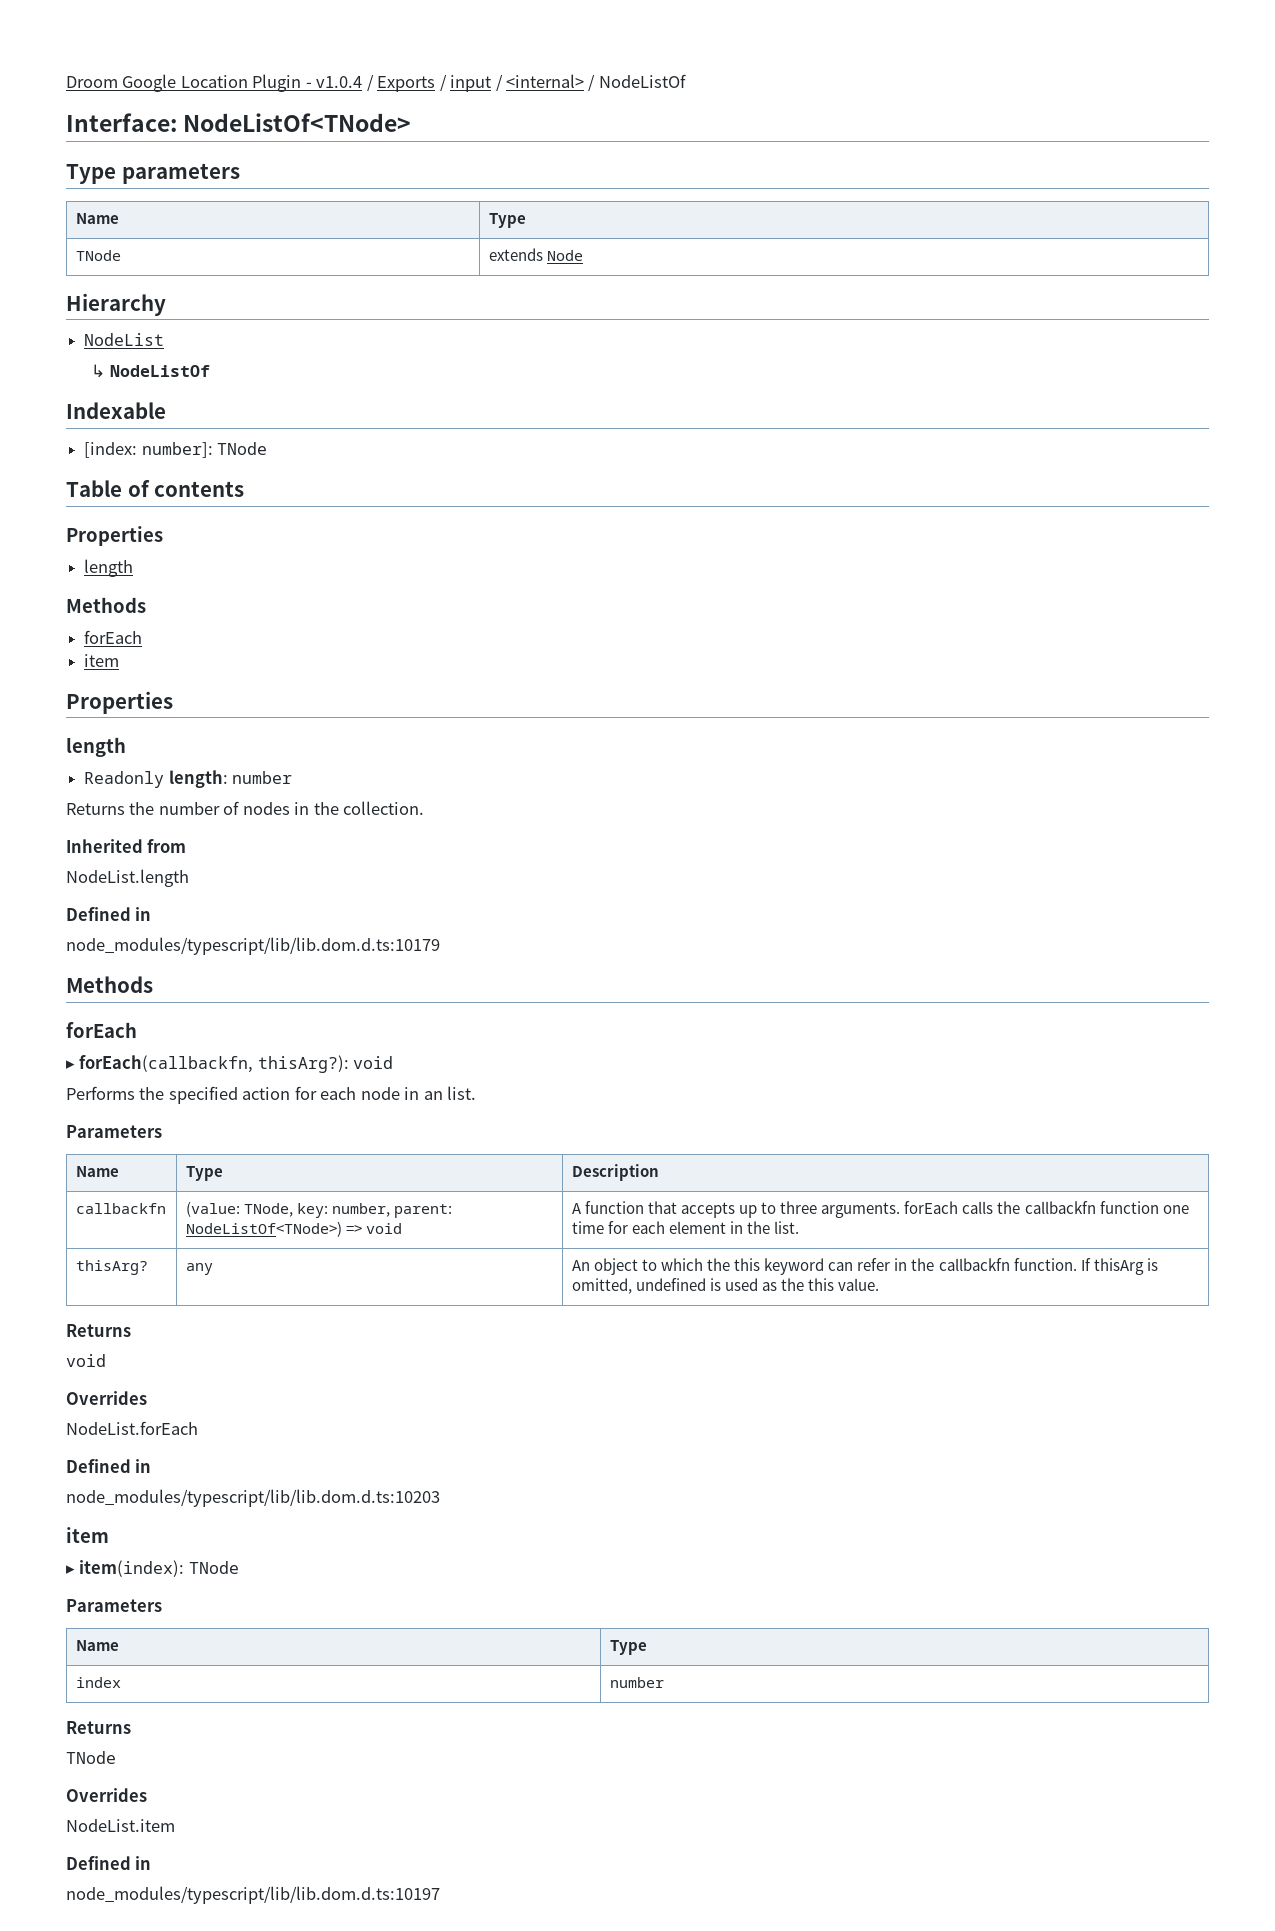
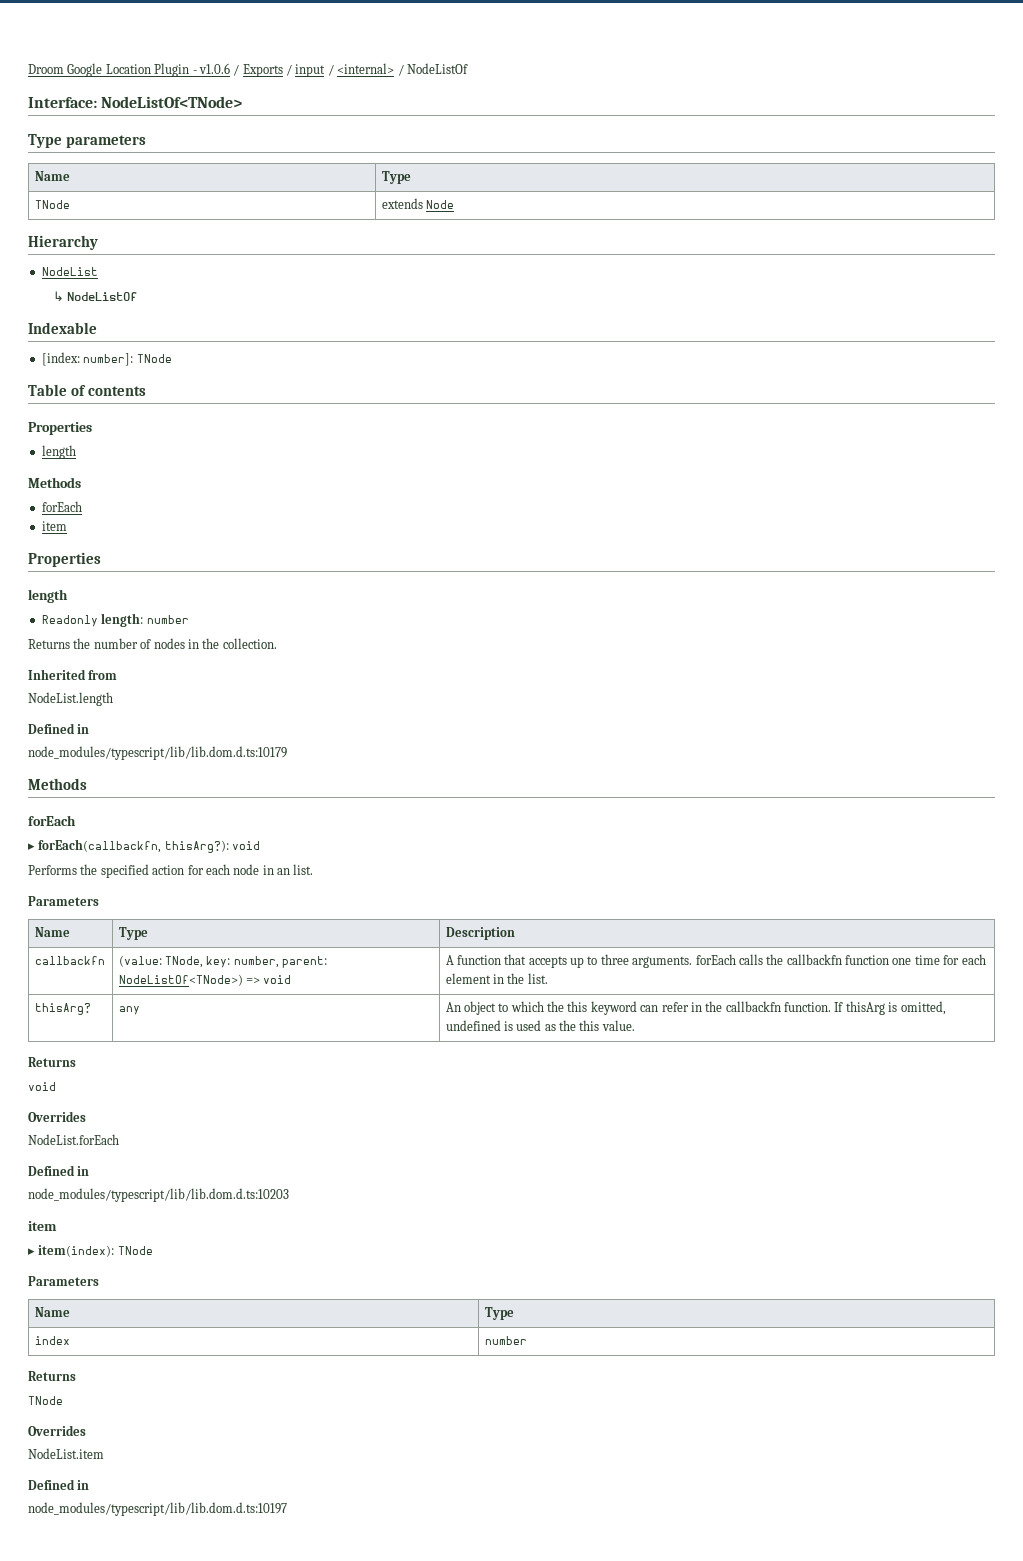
- Droom Google Location Plugin - v1.0.4 / Exports / input / <internal> / NodeListOf
+ Droom Google Location Plugin - v1.0.6 / Exports / input / <internal> / NodeListOf

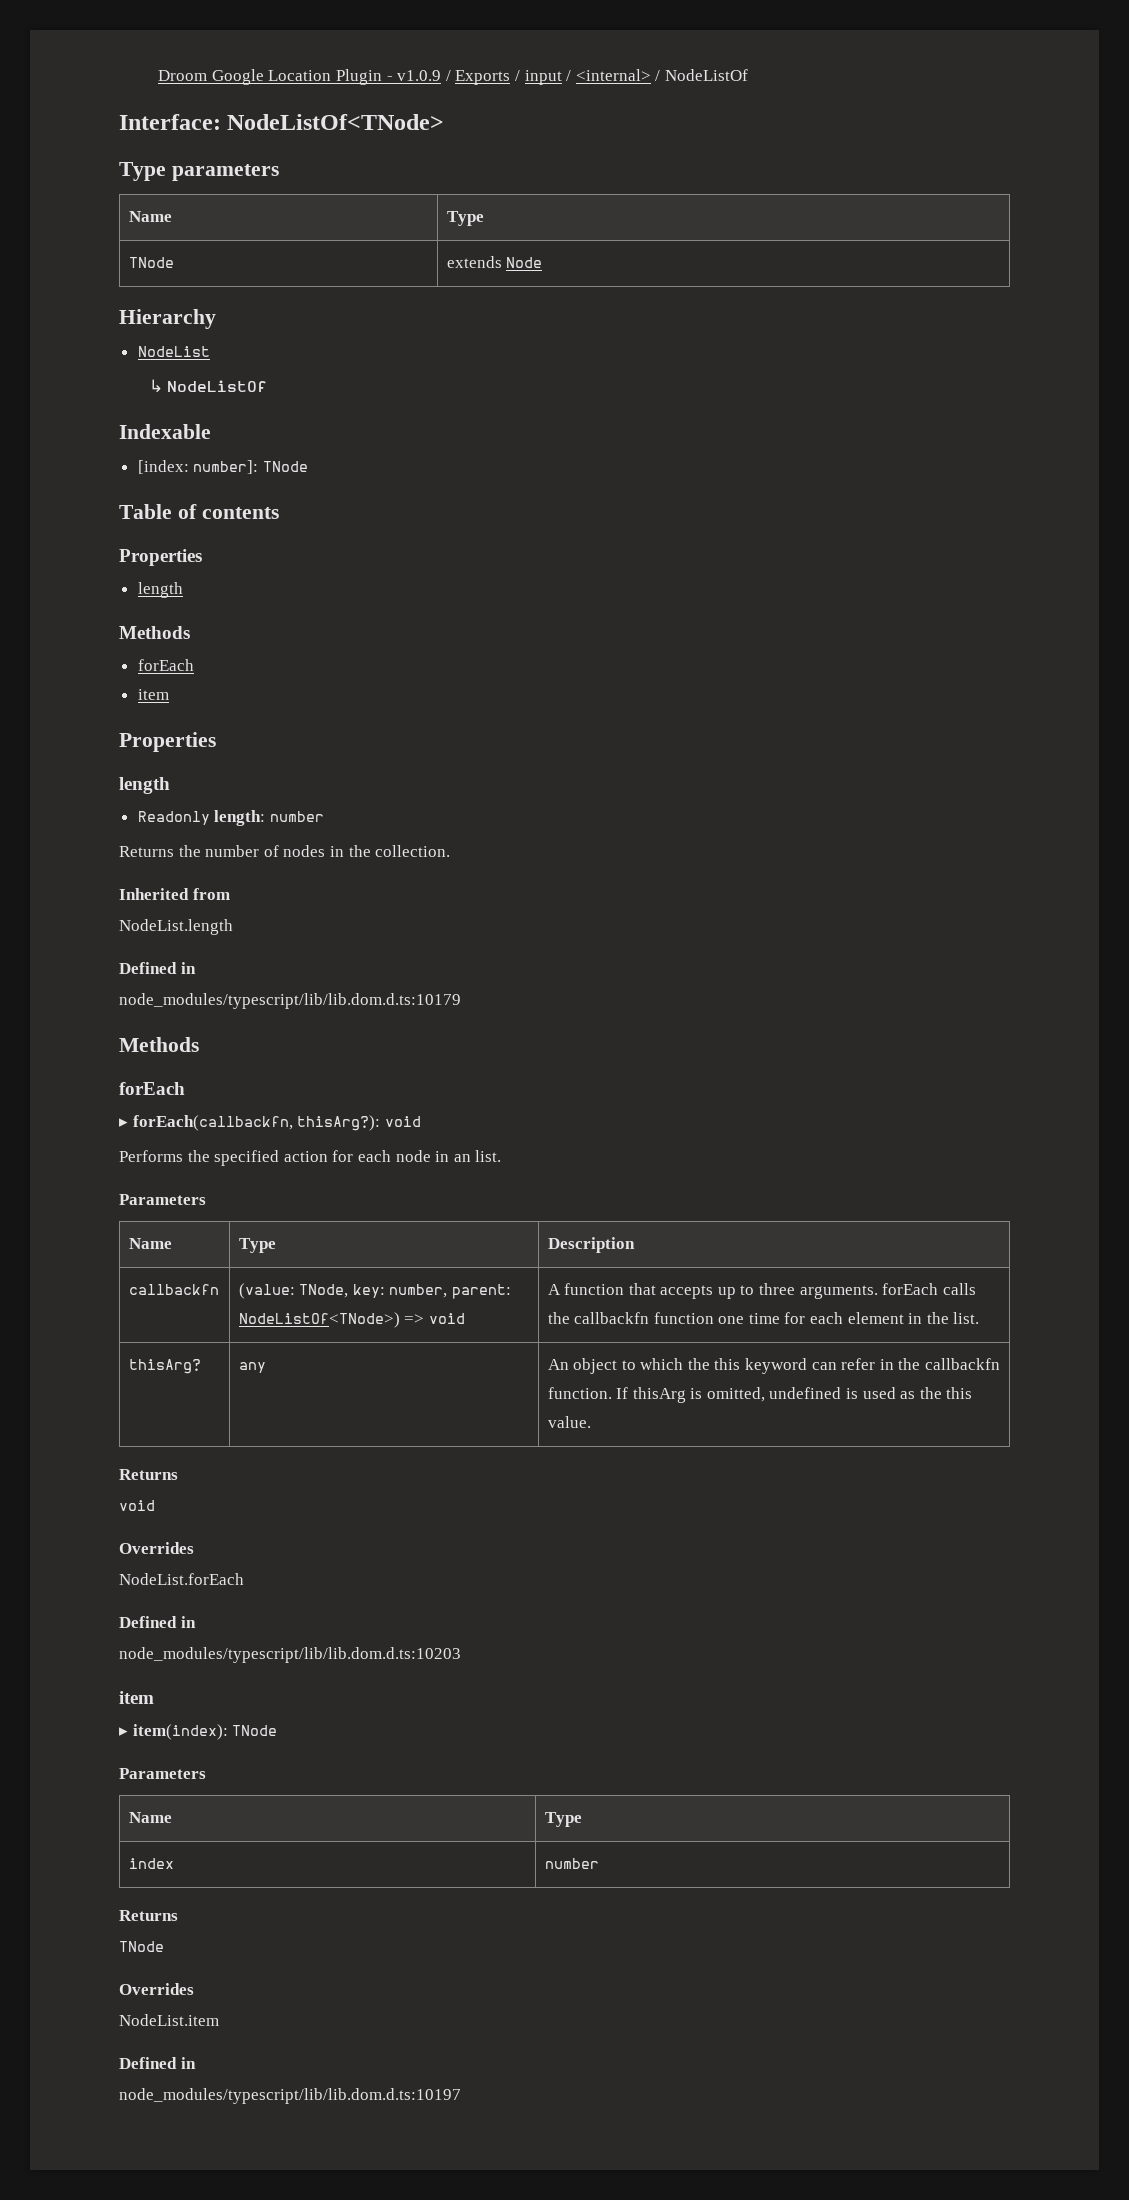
- Droom Google Location Plugin - v1.0.6 / Exports / input / <internal> / NodeListOf
+ Droom Google Location Plugin - v1.0.9 / Exports / input / <internal> / NodeListOf

